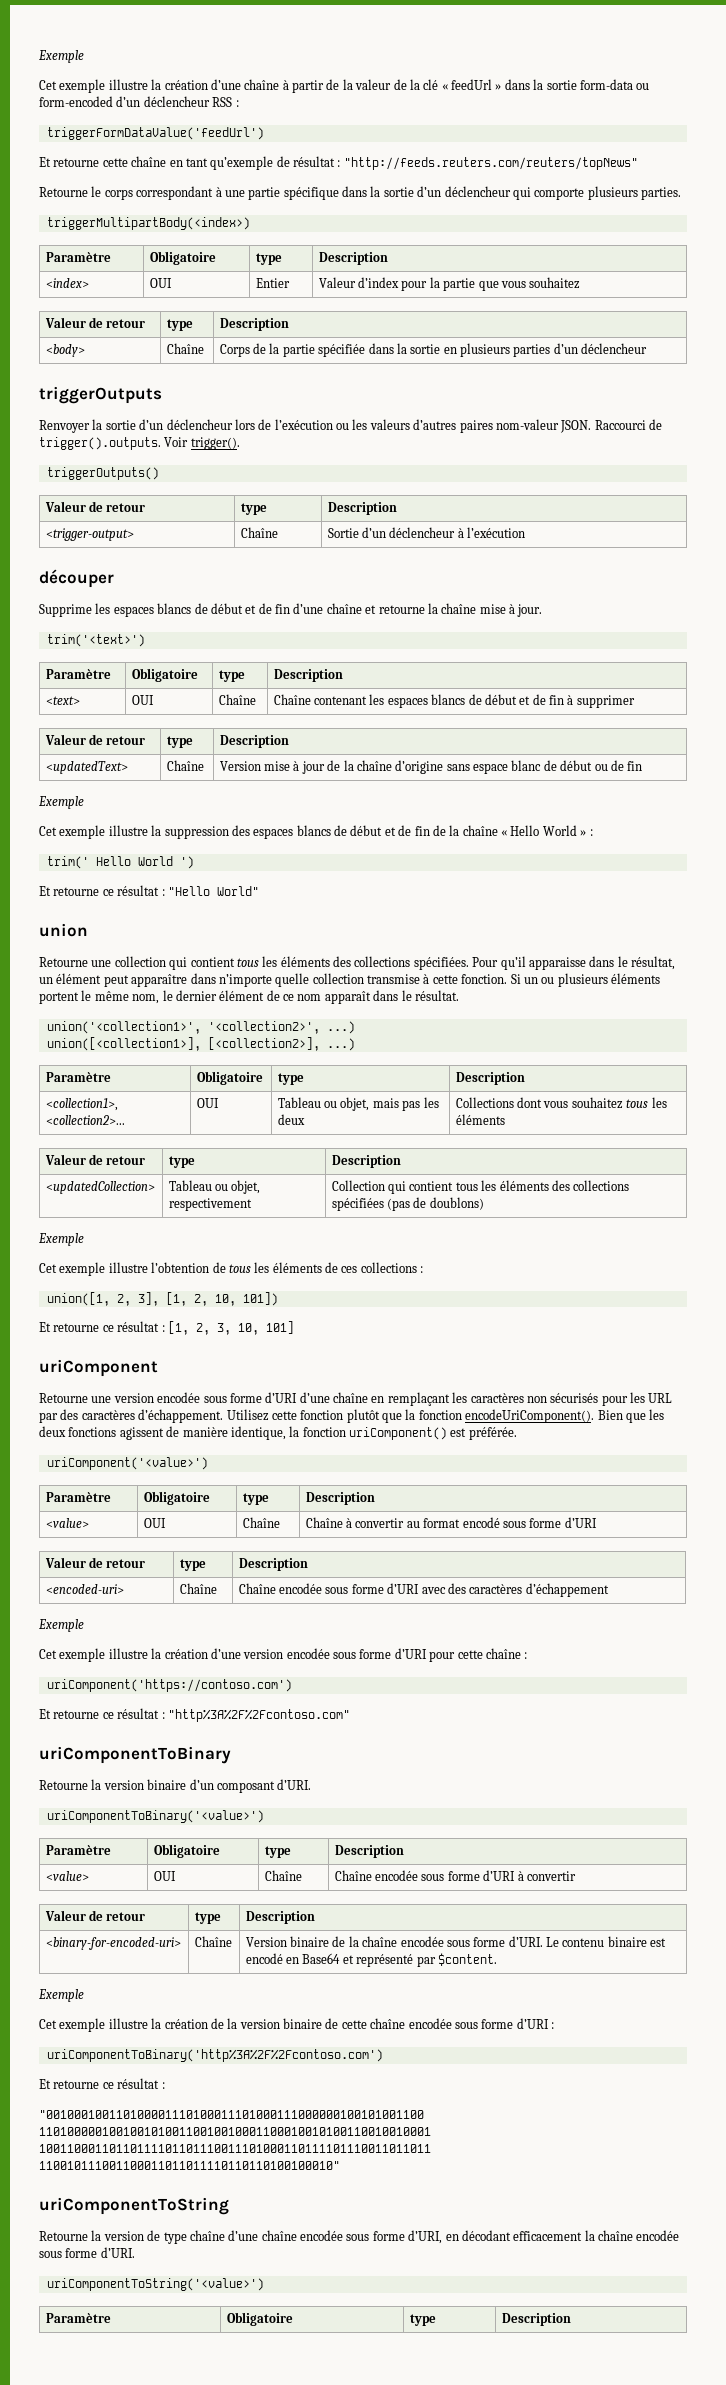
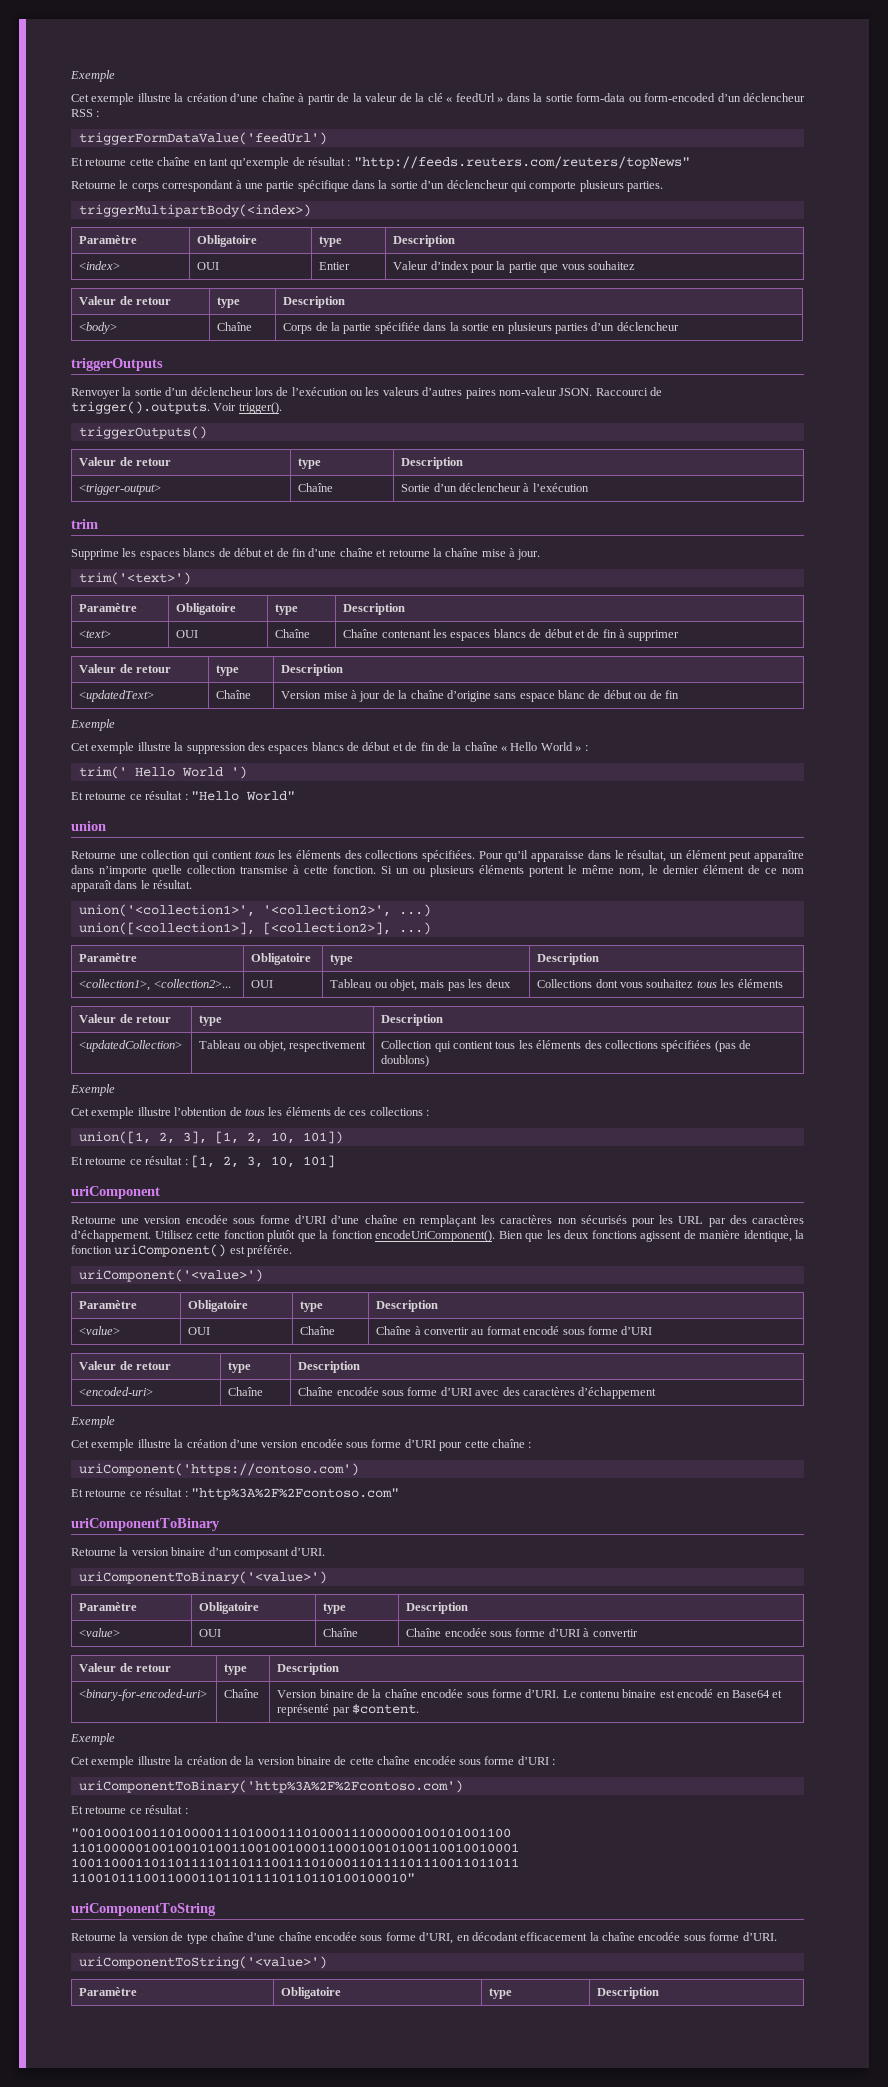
- découper
+ trim

